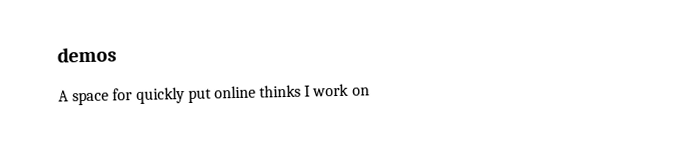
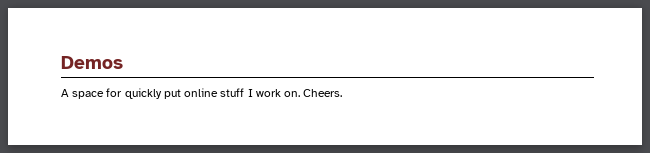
- demos
+ Demos
- A space for quickly put online thinks I work on
+ A space for quickly put online stuff I work on. Cheers.

